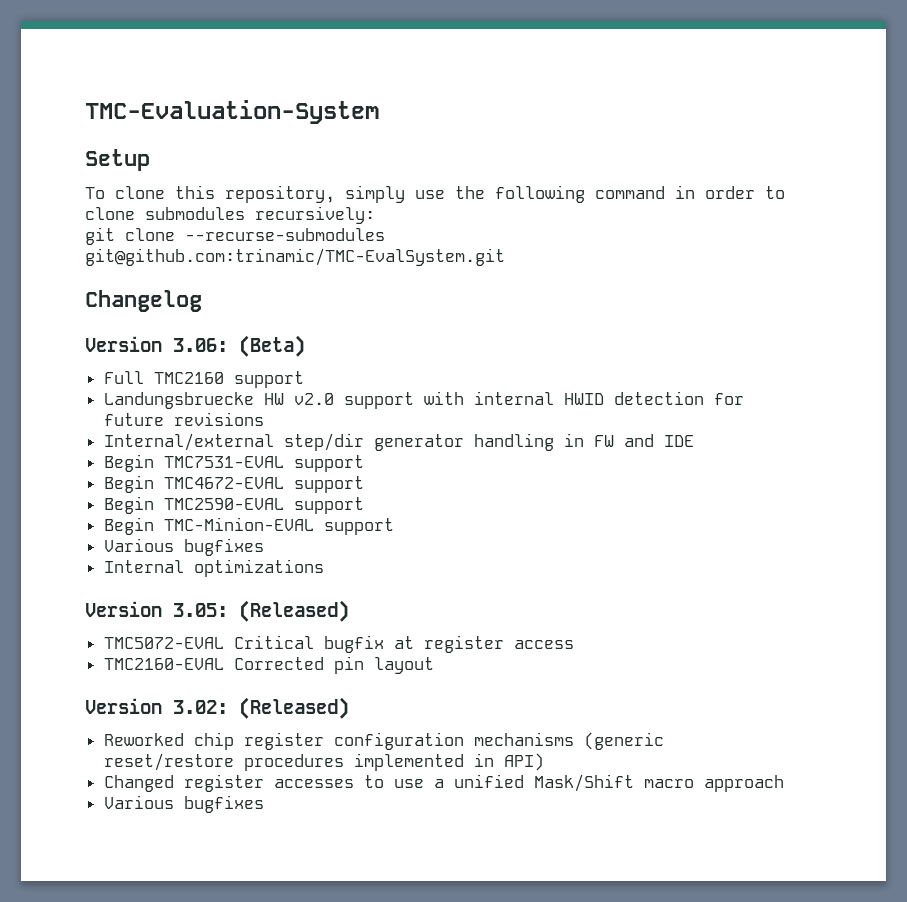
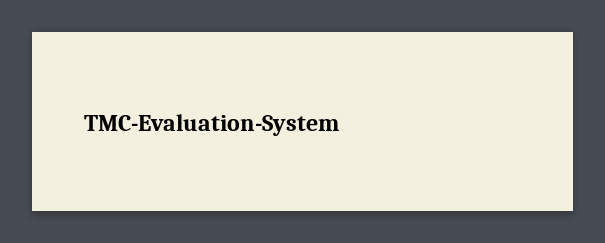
- Setup
- To clone this repository, simply use the following command in order to clone submodules recursively:
- git clone --recurse-submodules git@github.com:trinamic/TMC-EvalSystem.git
- Changelog
- Version 3.06: (Beta)
- Full TMC2160 support
- Landungsbruecke HW v2.0 support with internal HWID detection for future revisions
- Internal/external step/dir generator handling in FW and IDE
- Begin TMC7531-EVAL support
- Begin TMC4672-EVAL support
- Begin TMC2590-EVAL support
- Begin TMC-Minion-EVAL support
- Various bugfixes
- Internal optimizations
- Version 3.05: (Released)
- TMC5072-EVAL Critical bugfix at register access
- TMC2160-EVAL Corrected pin layout
- Version 3.02: (Released)
- Reworked chip register configuration mechanisms (generic reset/restore procedures implemented in API)
- Changed register accesses to use a unified Mask/Shift macro approach
- Various bugfixes

